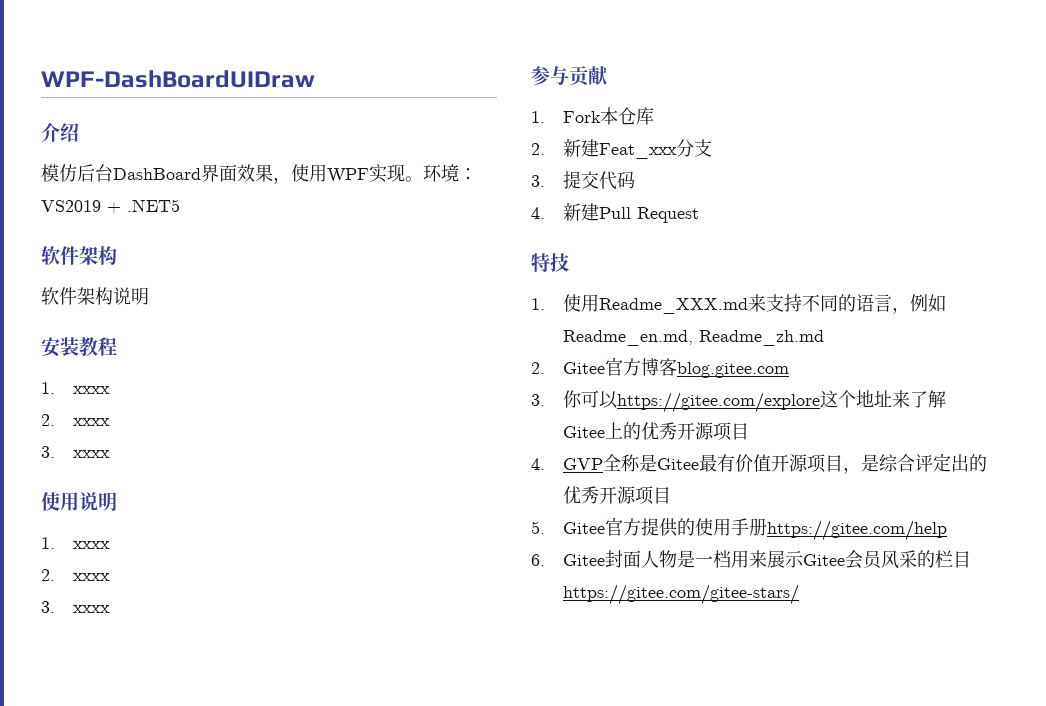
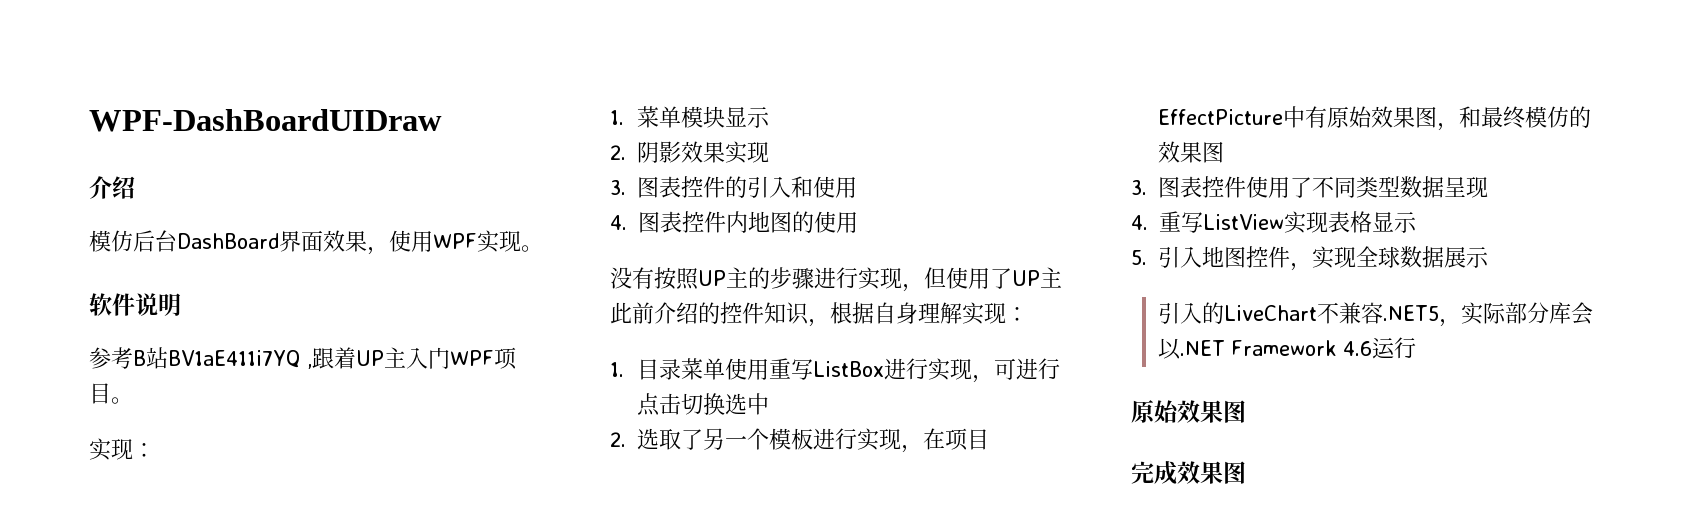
- 模仿后台DashBoard界面效果，使用WPF实现。环境：VS2019 + .NET5
- 软件架构
- 软件架构说明
- 安装教程
- 1. xxxx
- 2. xxxx
- 3. xxxx
- 使用说明
- 1. xxxx
- 2. xxxx
- 3. xxxx
- 参与贡献
- 1. Fork本仓库
- 2.新建Feat_xxx分支
- 3.提交代码
- 4.新建Pull Request
- 特技
- 1.使用Readme_XXX.md来支持不同的语言，例如Readme_en.md, Readme_zh.md
- 2. Gitee官方博客blog.gitee.com
- 3.你可以https://gitee.com/explore这个地址来了解Gitee上的优秀开源项目
- 4. GVP全称是Gitee最有价值开源项目，是综合评定出的优秀开源项目
- 5. Gitee官方提供的使用手册https://gitee.com/help
- 6. Gitee封面人物是一档用来展示Gitee会员风采的栏目https://gitee.com/gitee-stars/
+ 模仿后台DashBoard界面效果，使用WPF实现。
+ 软件说明
+ 参考B站BV1aE411i7YQ ,跟着UP主入门WPF项目。
+ 实现：
+ 1.菜单模块显示
+ 2.阴影效果实现
+ 3.图表控件的引入和使用
+ 4.图表控件内地图的使用
+ 没有按照UP主的步骤进行实现，但使用了UP主此前介绍的控件知识，根据自身理解实现：
+ 1.目录菜单使用重写ListBox进行实现，可进行点击切换选中
+ 2.选取了另一个模板进行实现，在项目EffectPicture中有原始效果图，和最终模仿的效果图
+ 3.图表控件使用了不同类型数据呈现
+ 4.重写ListView实现表格显示
+ 5.引入地图控件，实现全球数据展示
+ 引入的LiveChart不兼容.NET5，实际部分库会以.NET Framework 4.6运行
+ 原始效果图
+ 完成效果图

